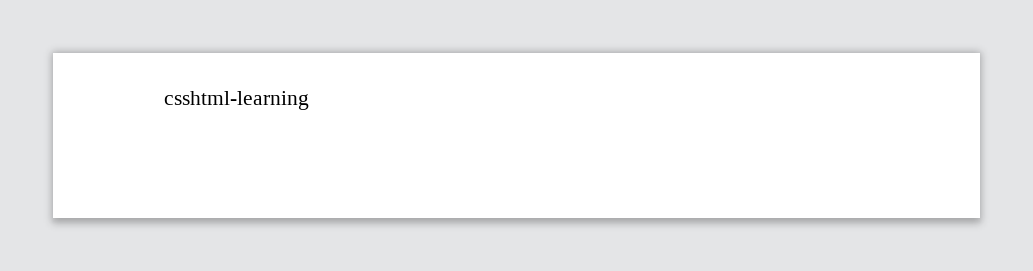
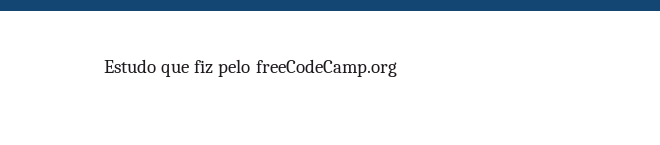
- csshtml-learning
+ Estudo que fiz pelo freeCodeCamp.org

